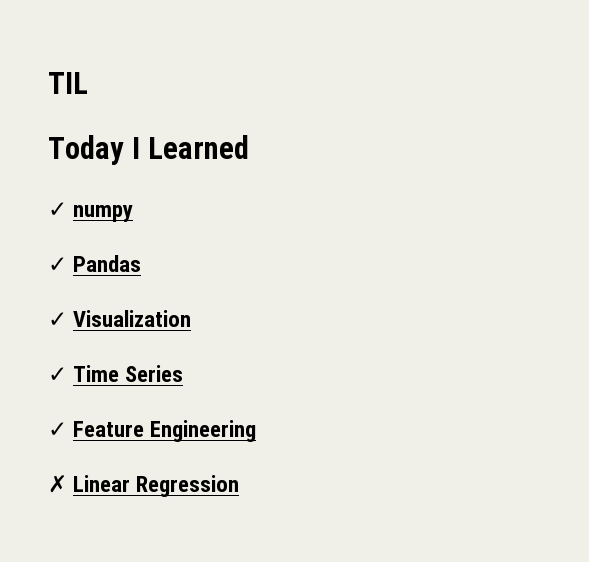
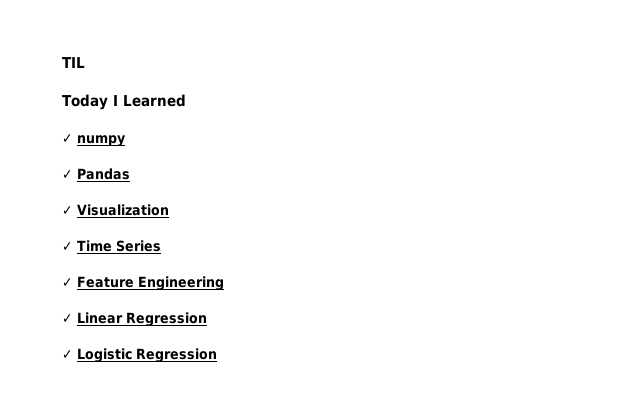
- ✗ Linear Regression
+ ✓ Linear Regression
+ ✓ Logistic Regression

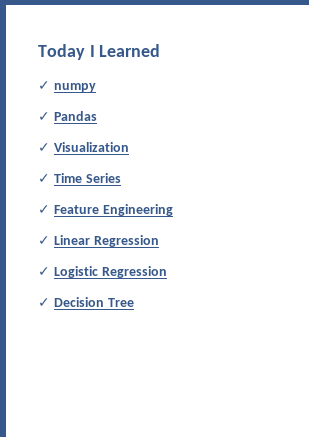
- TIL
+ ✓ Decision Tree

